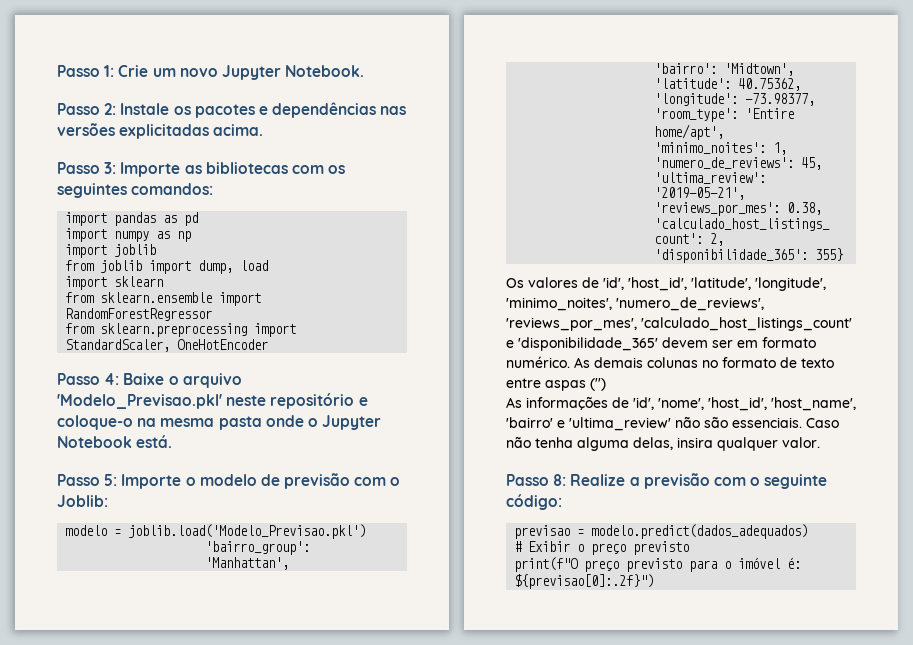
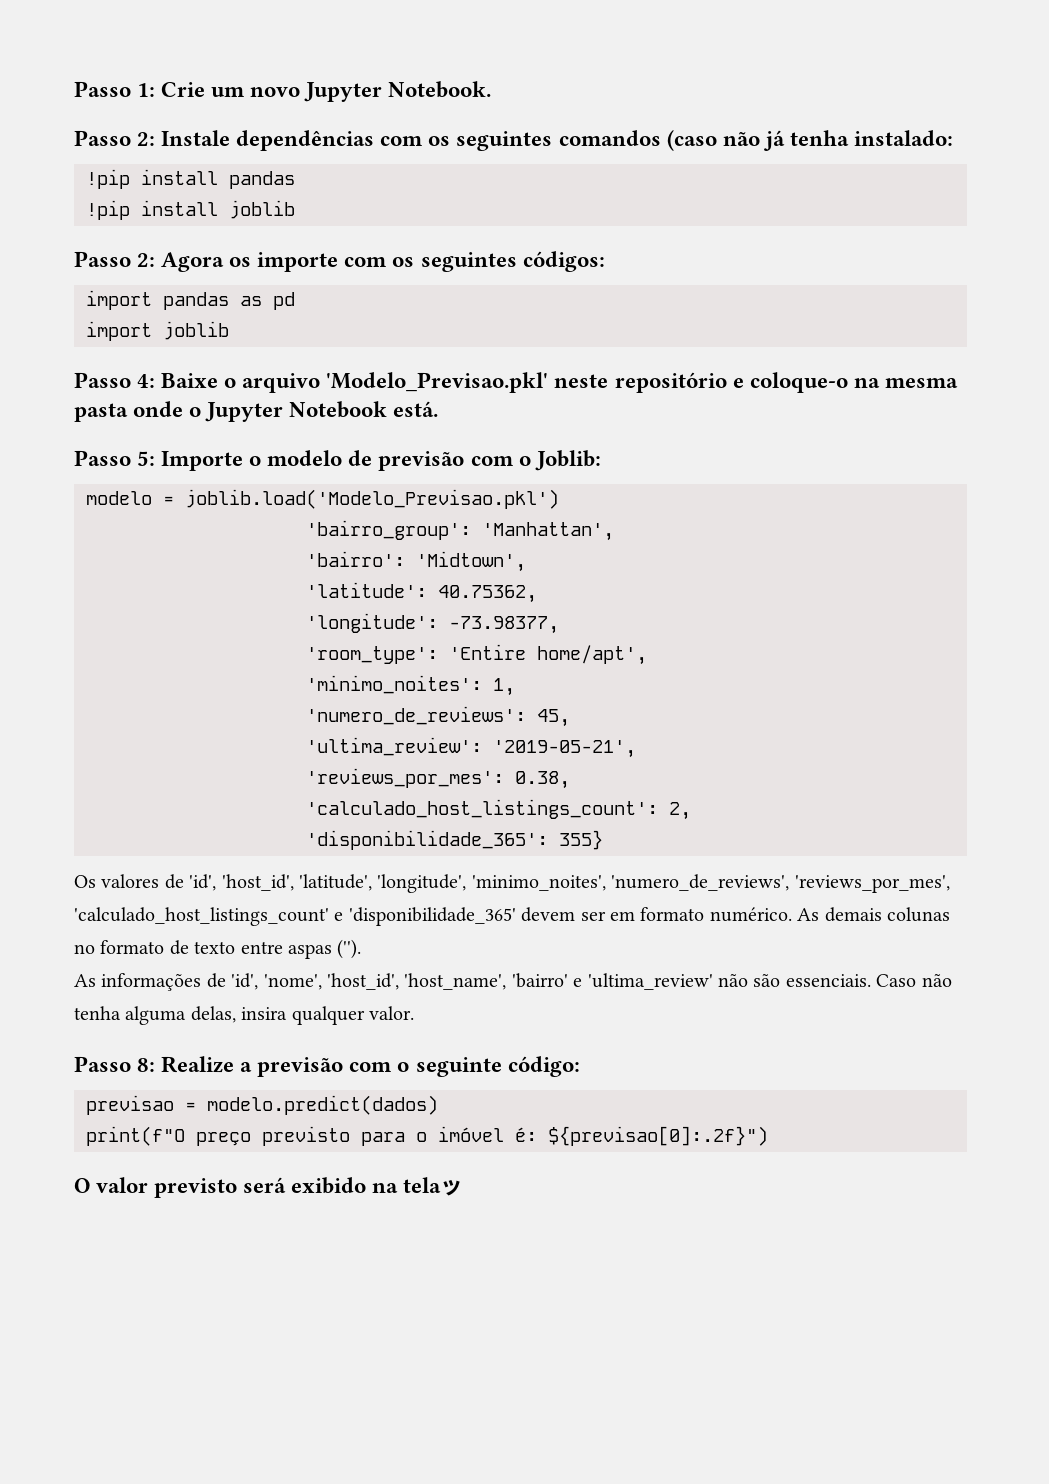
- Passo 2: Instale os pacotes e dependências nas versões explicitadas acima.
- Passo 3: Importe as bibliotecas com os seguintes comandos:
+ Passo 2: Instale dependências com os seguintes comandos (caso não já tenha instalado:
+ !pip install pandas
+ !pip install joblib
+ Passo 2: Agora os importe com os seguintes códigos:
  import pandas as pd
- import numpy as np
  import joblib
- from joblib import dump, load
- import sklearn
- from sklearn.ensemble import RandomForestRegressor
- from sklearn.preprocessing import StandardScaler, OneHotEncoder
- As demais colunas no formato de texto entre aspas ('')
+ As demais colunas no formato de texto entre aspas ('').
- previsao = modelo.predict(dados_adequados)
- # Exibir o preço previsto
+ previsao = modelo.predict(dados)
+ O valor previsto será exibido na telaッ

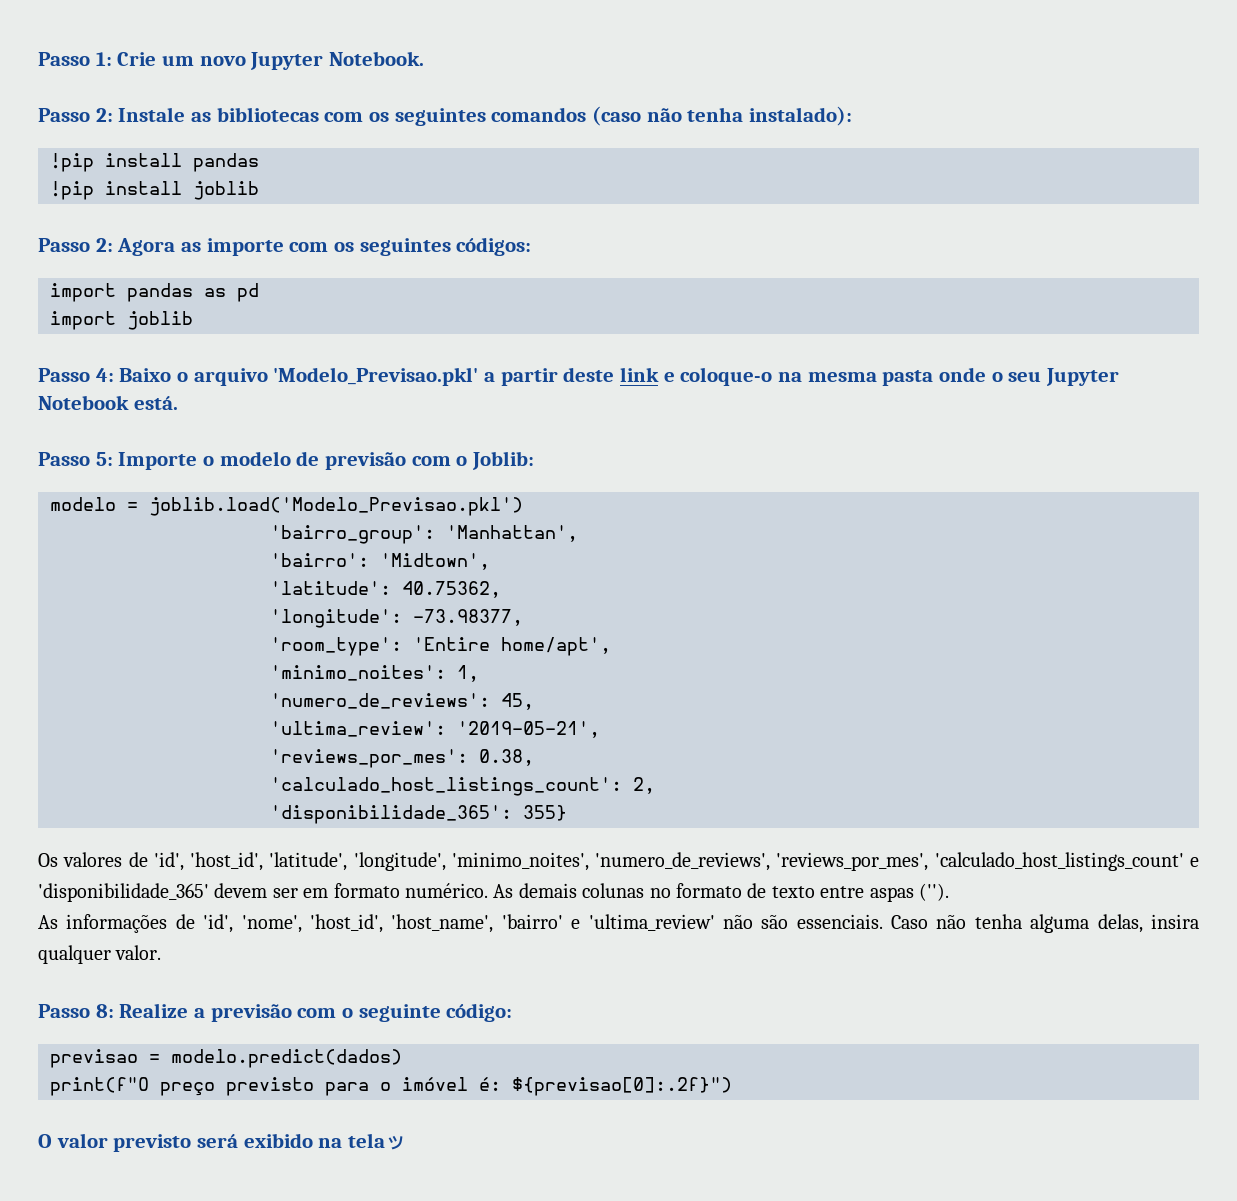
- Passo 2: Instale dependências com os seguintes comandos (caso não já tenha instalado:
+ Passo 2: Instale as bibliotecas com os seguintes comandos (caso não tenha instalado):
- Passo 2: Agora os importe com os seguintes códigos:
+ Passo 2: Agora as importe com os seguintes códigos:
- Passo 4: Baixe o arquivo 'Modelo_Previsao.pkl' neste repositório e coloque-o na mesma pasta onde o Jupyter Notebook está.
+ Passo 4: Baixo o arquivo 'Modelo_Previsao.pkl' a partir deste link e coloque-o na mesma pasta onde o seu Jupyter Notebook está.

